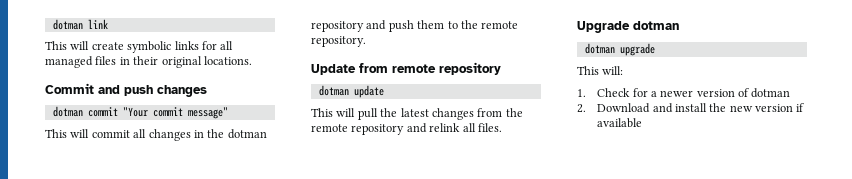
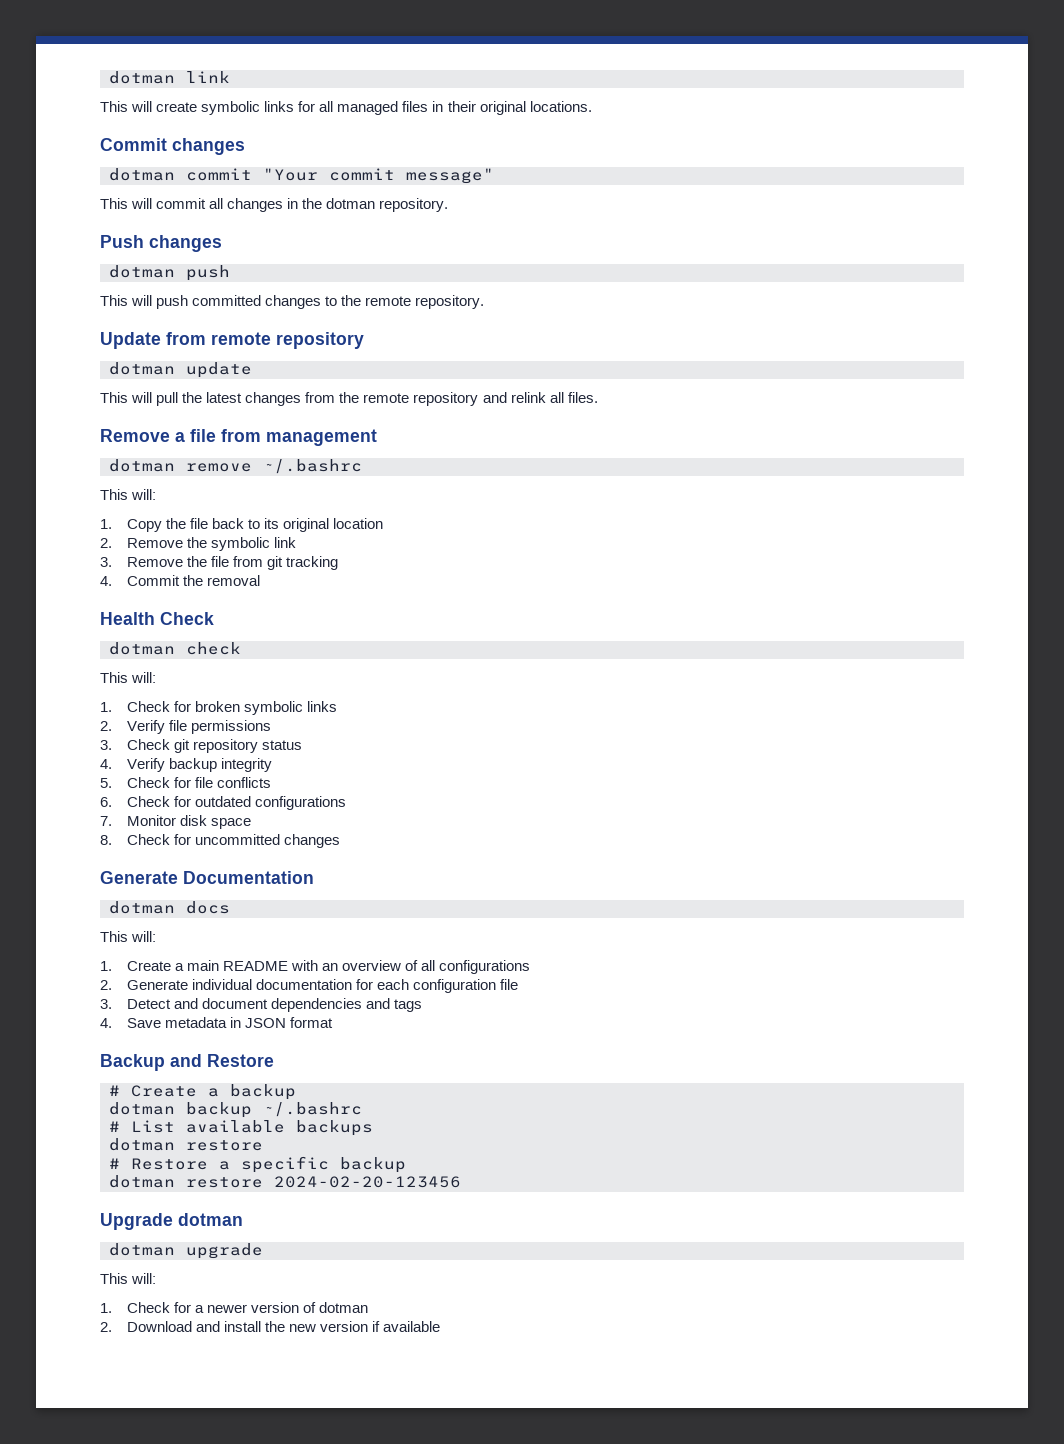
- Commit and push changes
+ Commit changes
- This will commit all changes in the dotman repository and push them to the remote repository.
+ This will commit all changes in the dotman repository.
+ Push changes
+ dotman push
+ This will push committed changes to the remote repository.
+ Remove a file from management
+ dotman remove ~/.bashrc
+ This will:
+ 1. Copy the file back to its original location
+ 2. Remove the symbolic link
+ 3. Remove the file from git tracking
+ 4. Commit the removal
+ Health Check
+ dotman check
+ This will:
+ 1. Check for broken symbolic links
+ 2. Verify file permissions
+ 3. Check git repository status
+ 4. Verify backup integrity
+ 5. Check for file conflicts
+ 6. Check for outdated configurations
+ 7. Monitor disk space
+ 8. Check for uncommitted changes
+ Generate Documentation
+ dotman docs
+ This will:
+ 1. Create a main README with an overview of all configurations
+ 2. Generate individual documentation for each configuration file
+ 3. Detect and document dependencies and tags
+ 4. Save metadata in JSON format
+ Backup and Restore
+ # Create a backup
+ dotman backup ~/.bashrc
+ # List available backups
+ dotman restore
+ # Restore a specific backup
+ dotman restore 2024-02-20-123456

